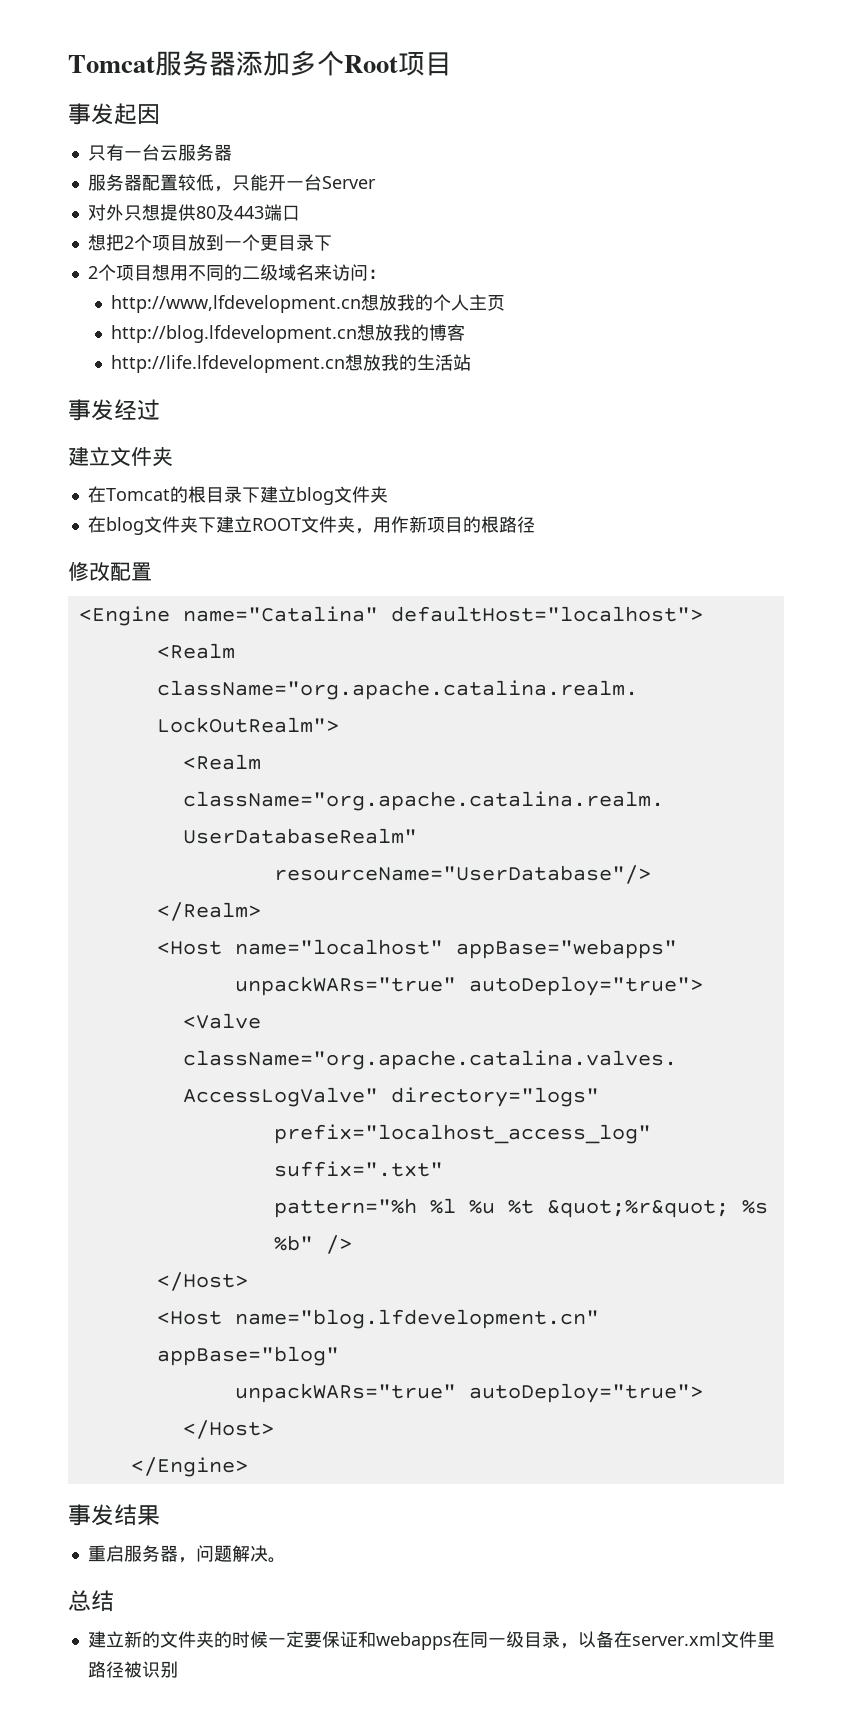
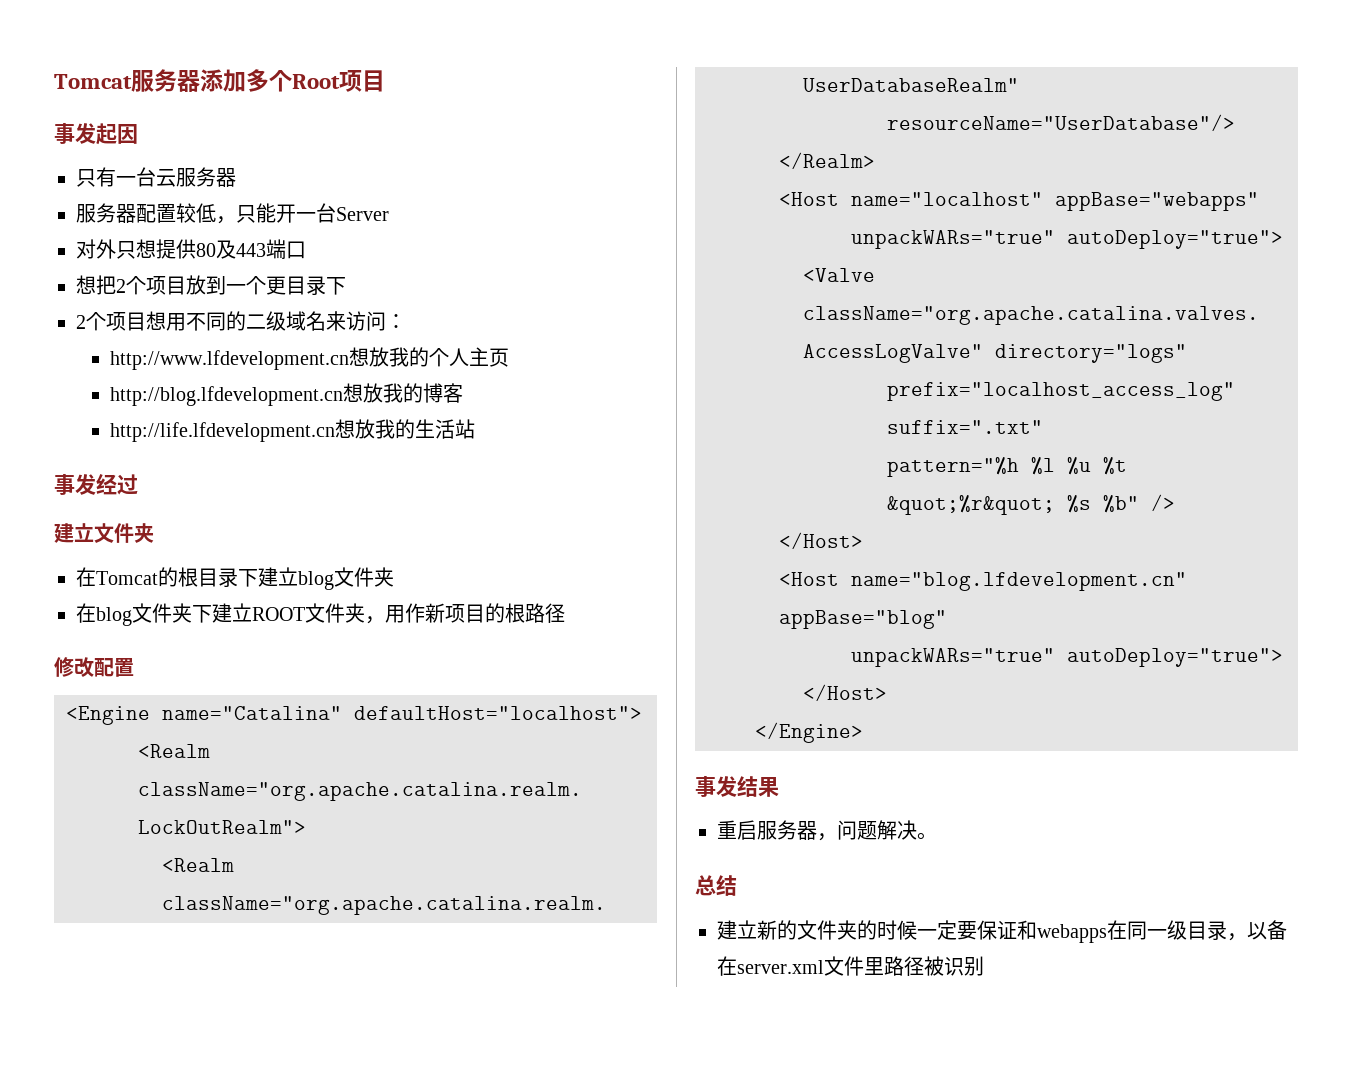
- http://www,lfdevelopment.cn想放我的个人主页
+ http://www.lfdevelopment.cn想放我的个人主页

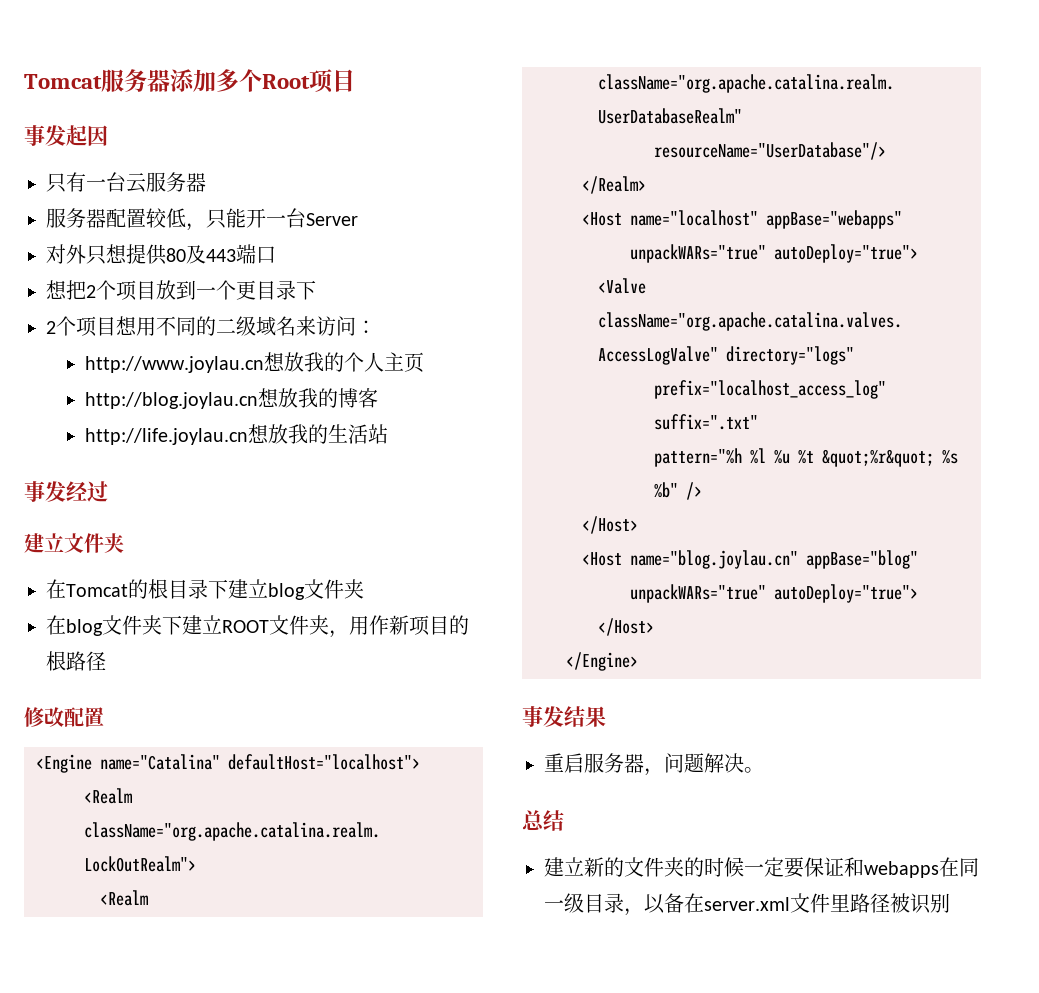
- http://www.lfdevelopment.cn想放我的个人主页
+ http://www.joylau.cn想放我的个人主页
- http://blog.lfdevelopment.cn想放我的博客
+ http://blog.joylau.cn想放我的博客
- http://life.lfdevelopment.cn想放我的生活站
+ http://life.joylau.cn想放我的生活站
- <Host name="blog.lfdevelopment.cn" appBase="blog"
+ <Host name="blog.joylau.cn" appBase="blog"

